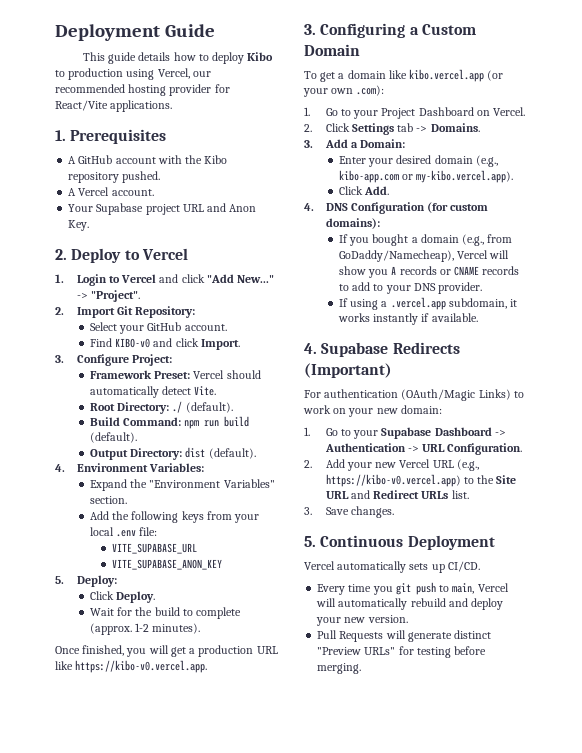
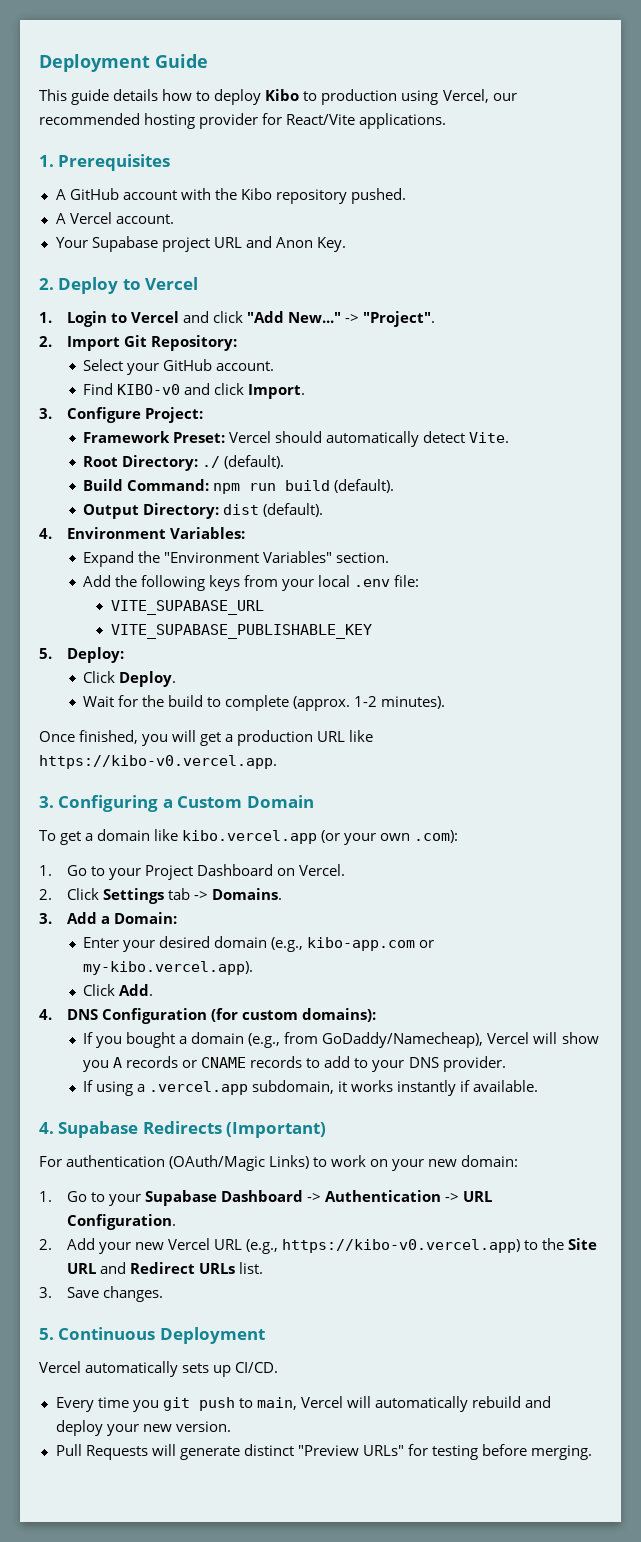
- VITE_SUPABASE_ANON_KEY
+ VITE_SUPABASE_PUBLISHABLE_KEY

